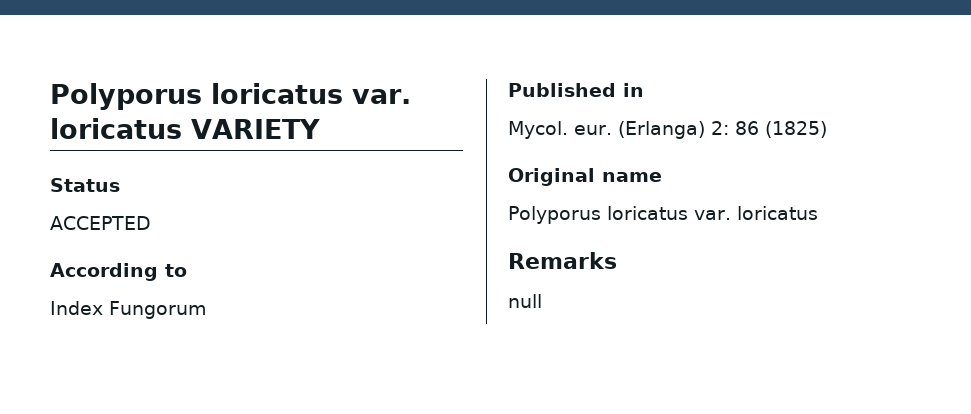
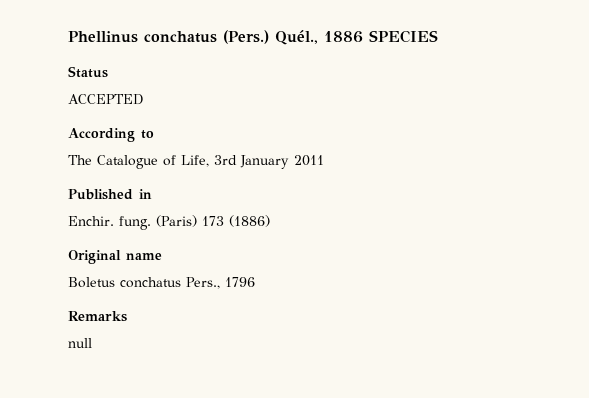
- Polyporus loricatus var. loricatus VARIETY
+ Phellinus conchatus (Pers.) Quél., 1886 SPECIES
  Status
  ACCEPTED
  According to
- Index Fungorum
+ The Catalogue of Life, 3rd January 2011
  Published in
- Mycol. eur. (Erlanga) 2: 86 (1825)
+ Enchir. fung. (Paris) 173 (1886)
  Original name
- Polyporus loricatus var. loricatus
+ Boletus conchatus Pers., 1796

